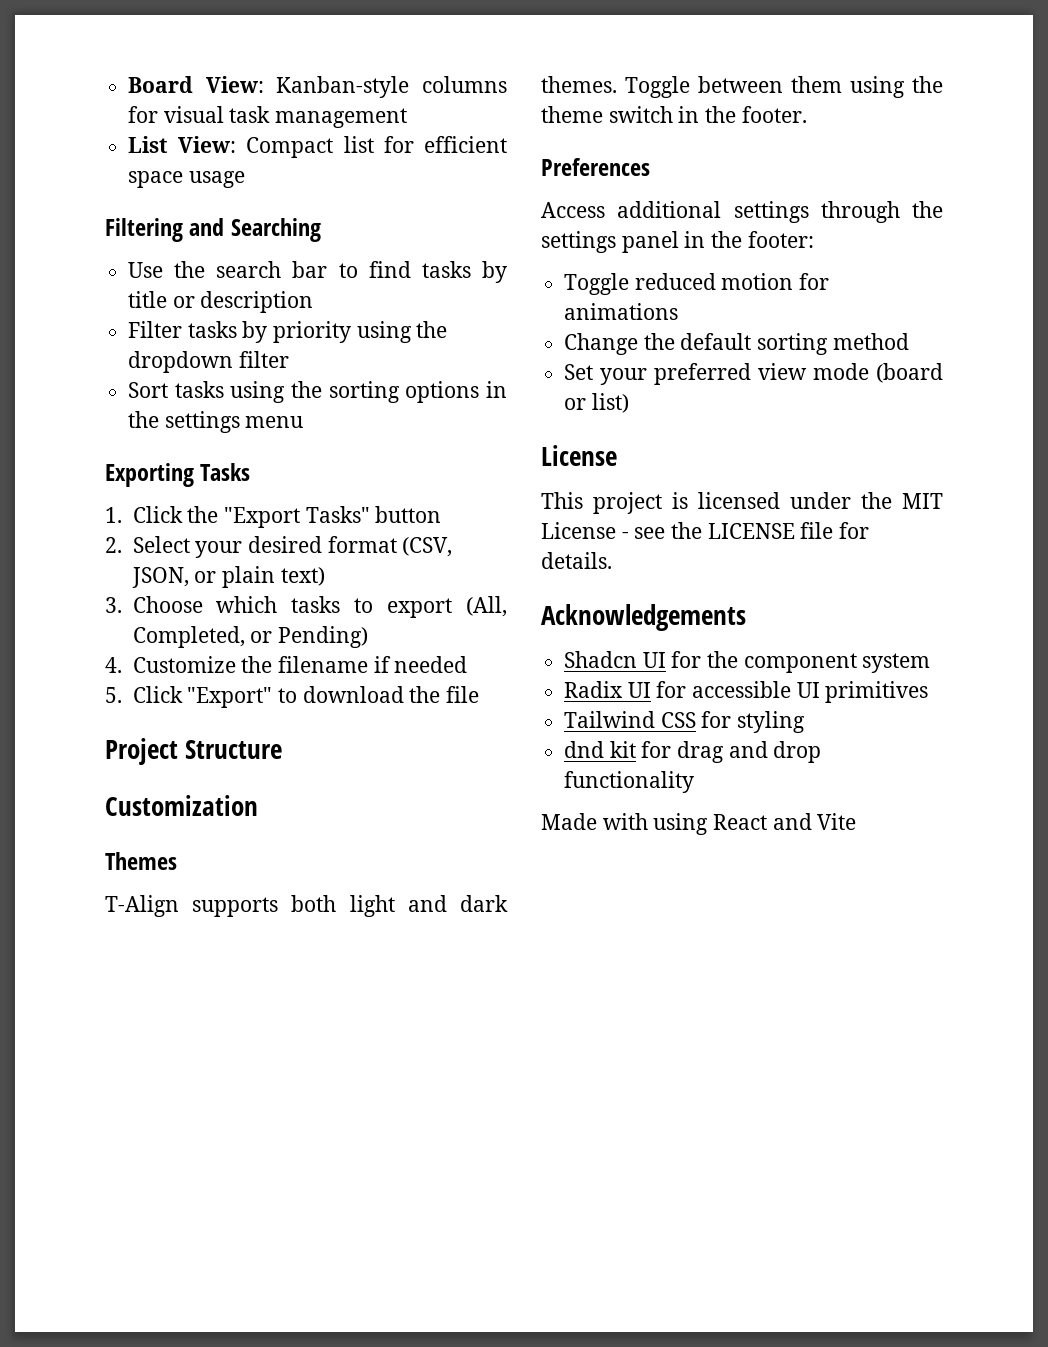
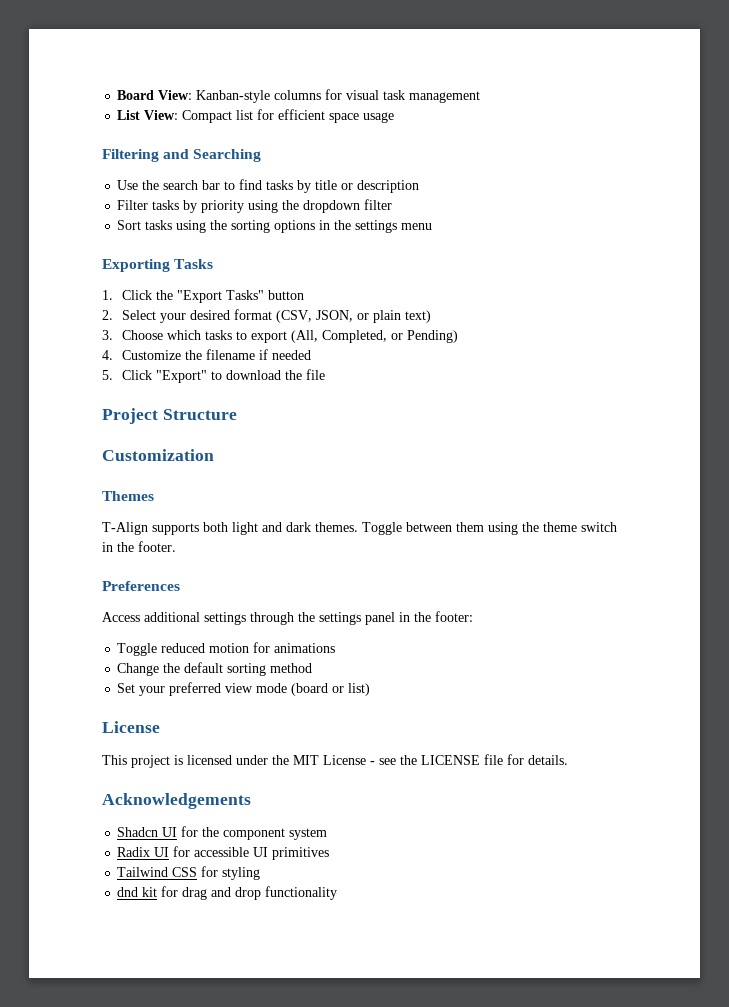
- Made with using React and Vite

